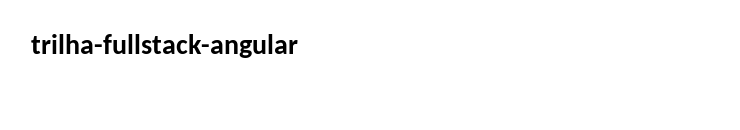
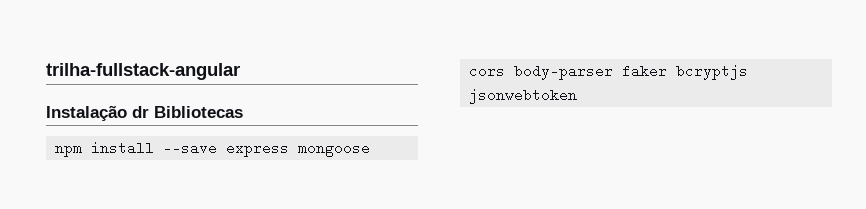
+ Instalação dr Bibliotecas
+ npm install --save express mongoose cors body-parser faker bcryptjs jsonwebtoken

